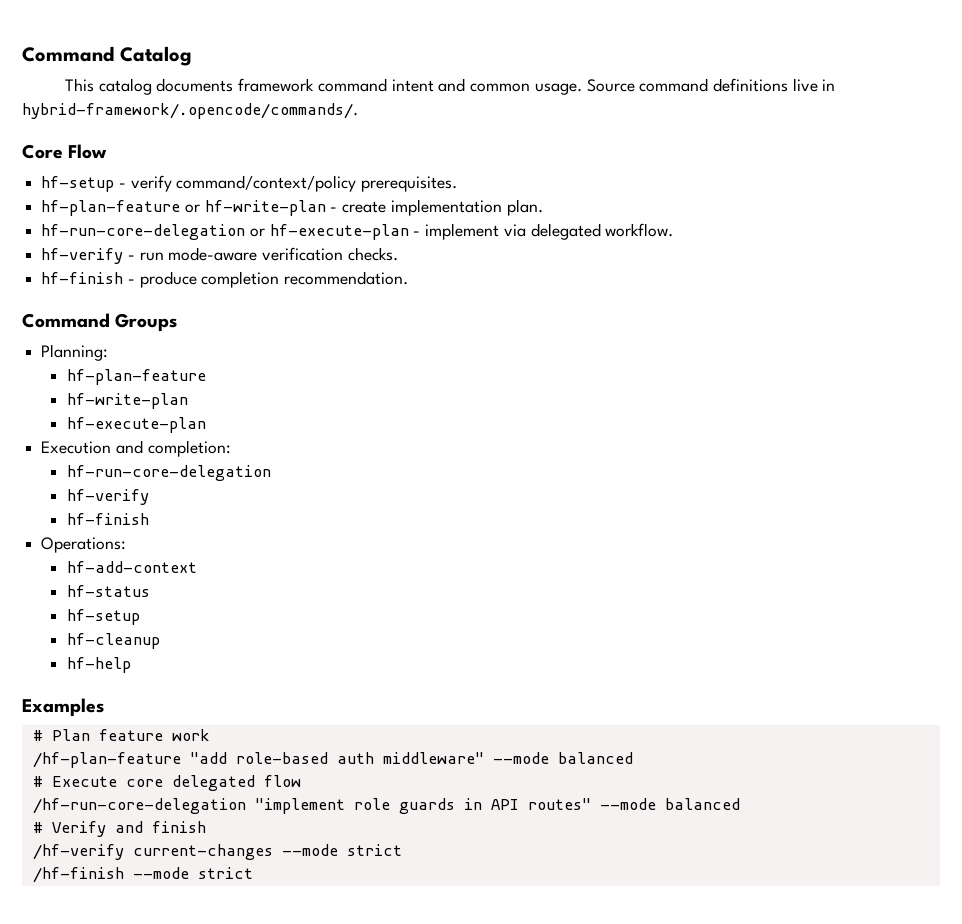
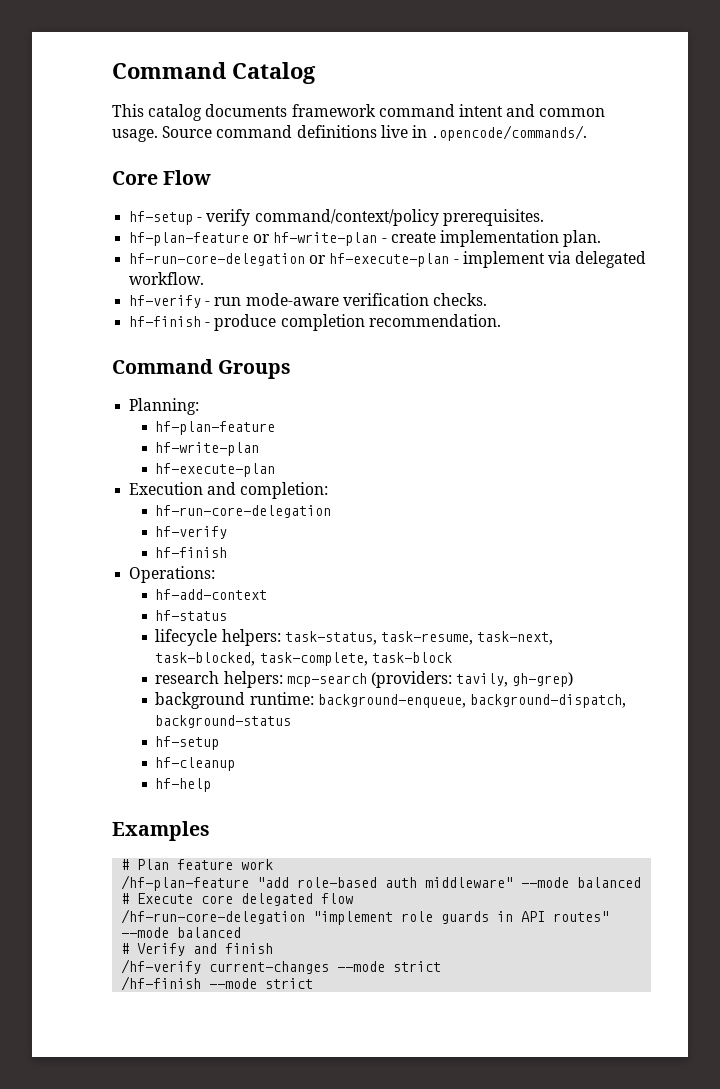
- Source command definitions live in hybrid-framework/.opencode/commands/.
+ Source command definitions live in .opencode/commands/.
+ lifecycle helpers: task-status, task-resume, task-next, task-blocked, task-complete, task-block
+ research helpers: mcp-search (providers: tavily, gh-grep)
+ background runtime: background-enqueue, background-dispatch, background-status

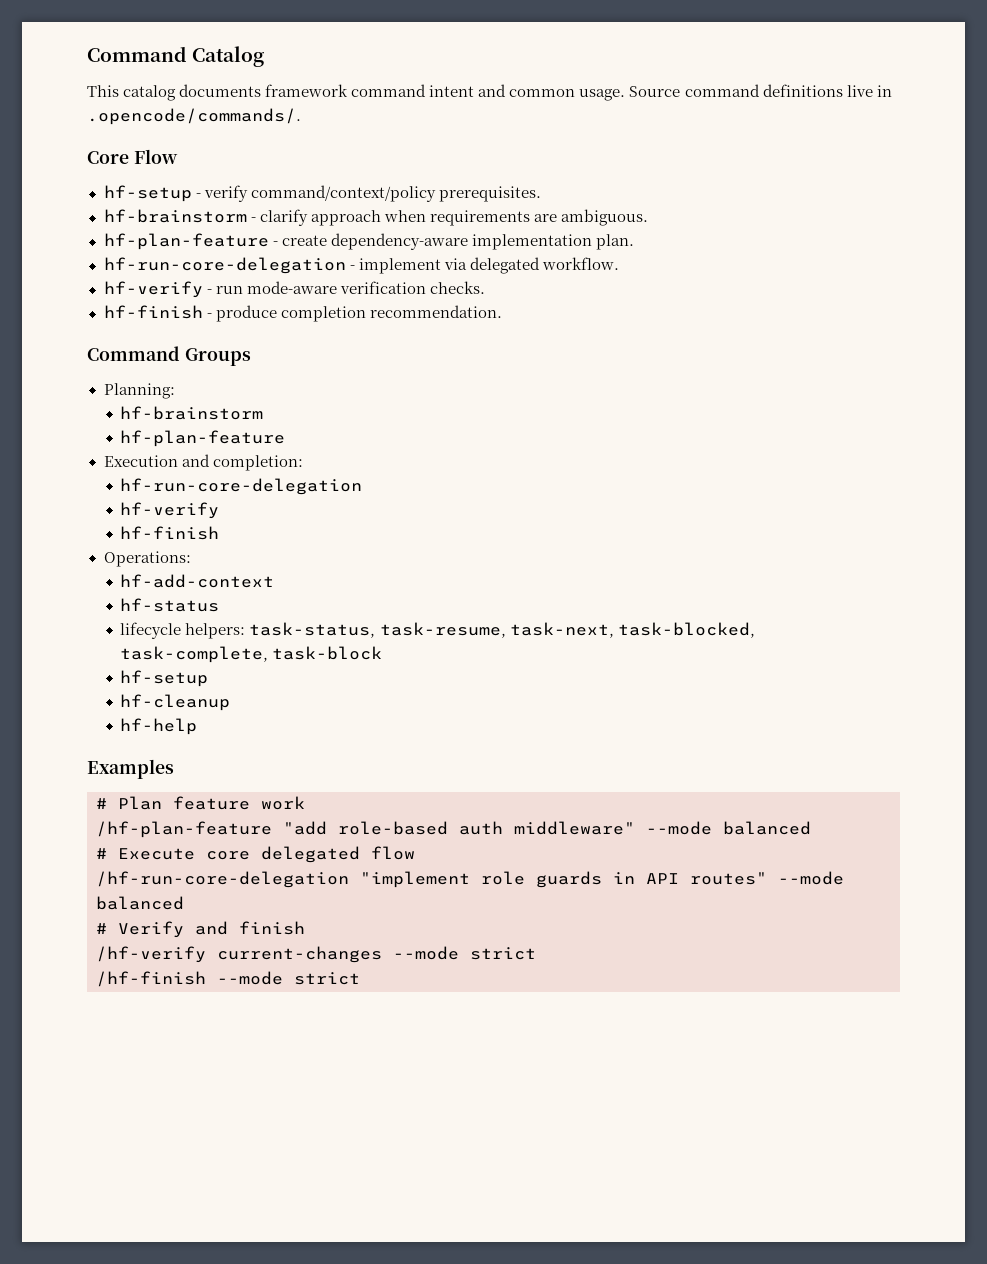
- hf-plan-feature or hf-write-plan - create implementation plan.
+ hf-brainstorm - clarify approach when requirements are ambiguous.
+ hf-plan-feature - create dependency-aware implementation plan.
- hf-run-core-delegation or hf-execute-plan - implement via delegated workflow.
+ hf-run-core-delegation - implement via delegated workflow.
  Planning:
+ hf-brainstorm
  hf-plan-feature
- hf-write-plan
- hf-execute-plan
- research helpers: mcp-search (providers: tavily, gh-grep)
- background runtime: background-enqueue, background-dispatch, background-status

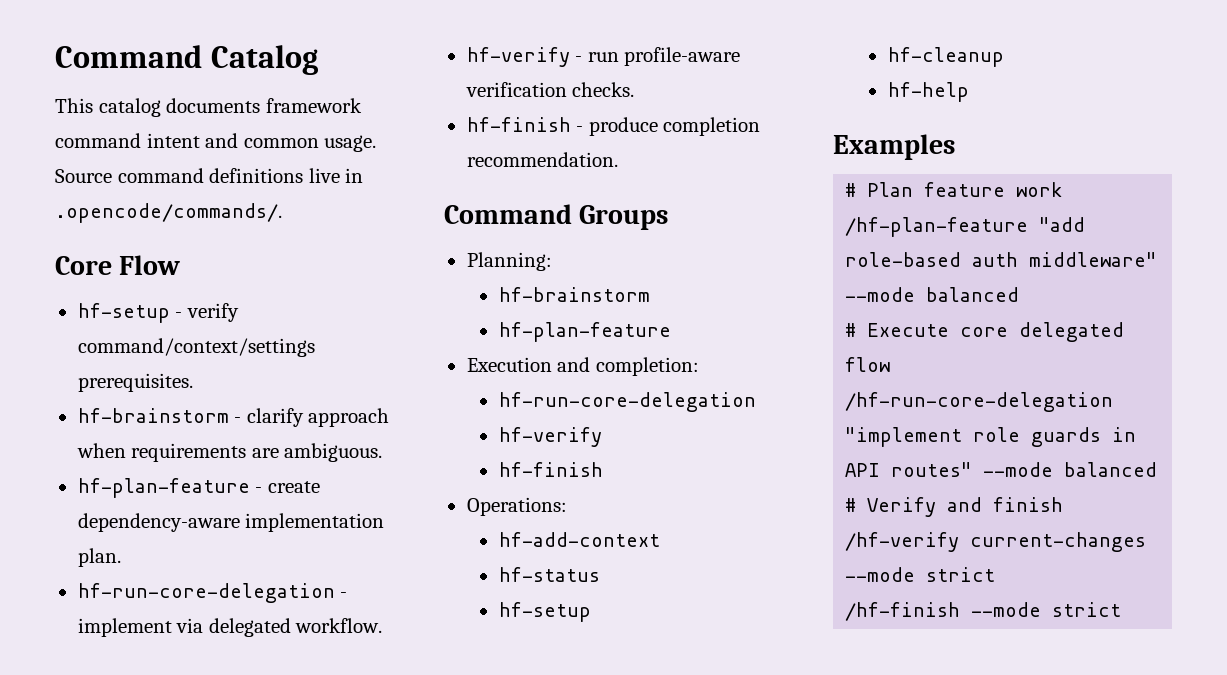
- hf-setup - verify command/context/policy prerequisites.
+ hf-setup - verify command/context/settings prerequisites.
- hf-verify - run mode-aware verification checks.
+ hf-verify - run profile-aware verification checks.
- lifecycle helpers: task-status, task-resume, task-next, task-blocked, task-complete, task-block

